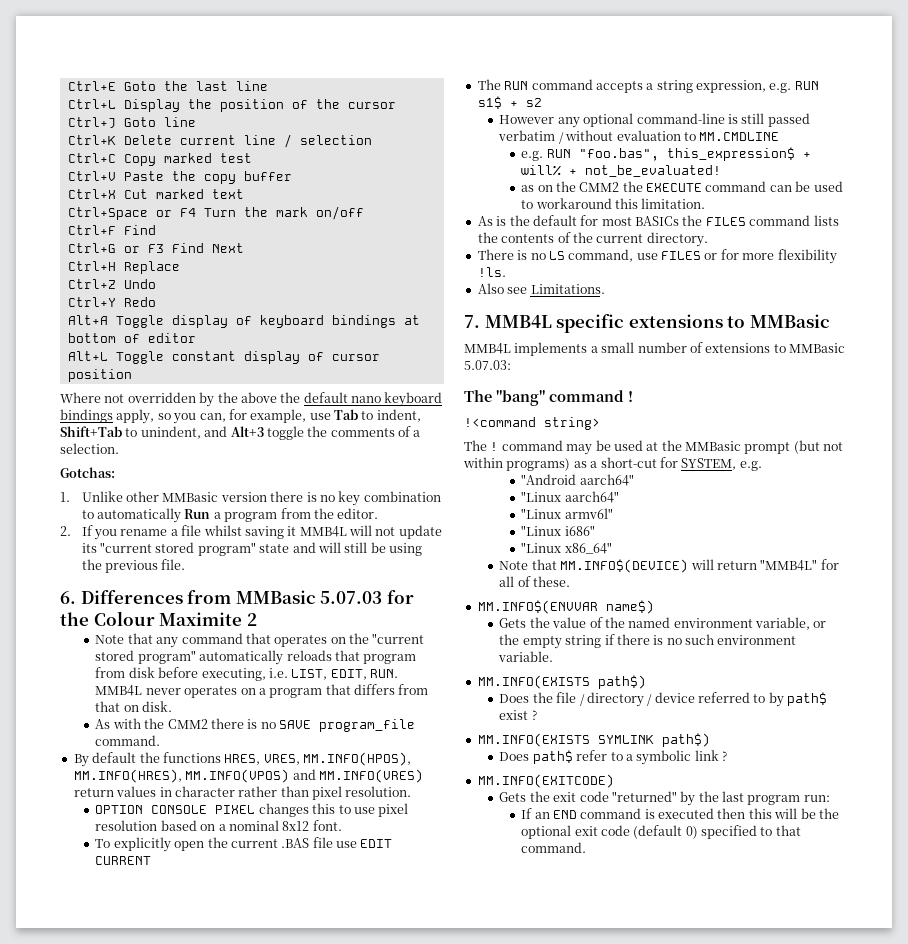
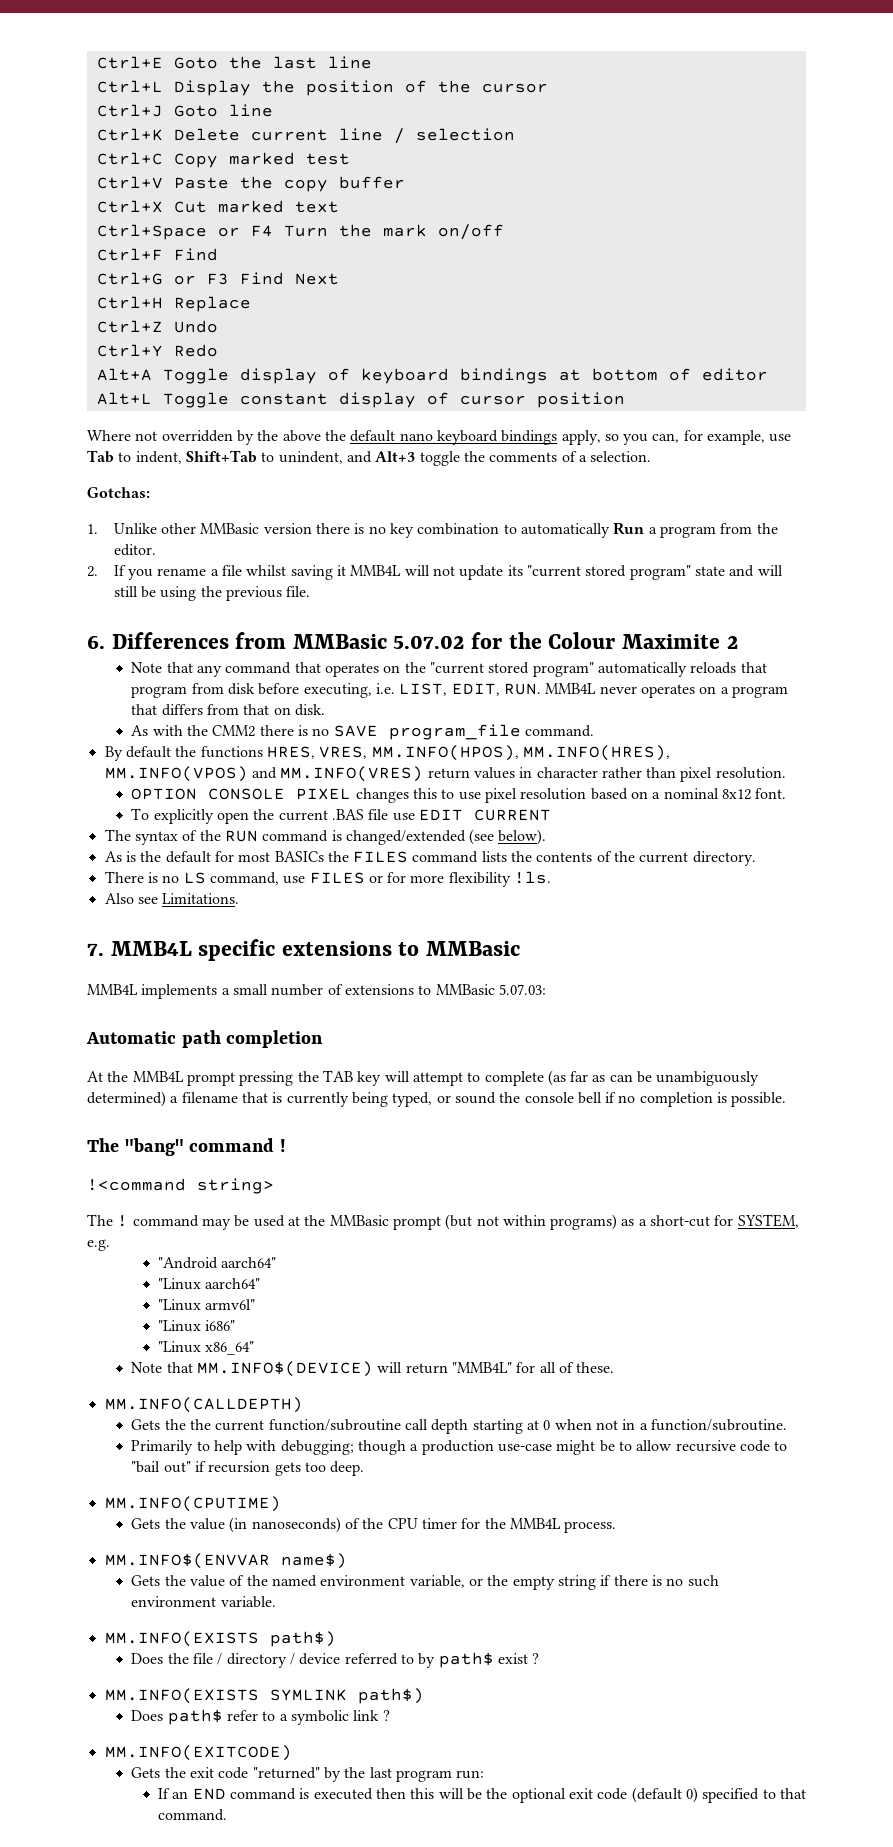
- 6. Differences from MMBasic 5.07.03 for the Colour Maximite 2
+ 6. Differences from MMBasic 5.07.02 for the Colour Maximite 2
- The RUN command accepts a string expression, e.g. RUN s1$ + s2
- However any optional command-line is still passed verbatim / without evaluation to MM.CMDLINE
- e.g. RUN "foo.bas", this_expression$ + will% + not_be_evaluated!
- as on the CMM2 the EXECUTE command can be used to workaround this limitation.
+ The syntax of the RUN command is changed/extended (see below).
+ Automatic path completion
+ At the MMB4L prompt pressing the TAB key will attempt to complete (as far as can be unambiguously determined) a filename that is currently being typed, or sound the console bell if no completion is possible.
+ MM.INFO(CALLDEPTH)
+ Gets the the current function/subroutine call depth starting at 0 when not in a function/subroutine.
+ Primarily to help with debugging; though a production use-case might be to allow recursive code to "bail out" if recursion gets too deep.
+ MM.INFO(CPUTIME)
+ Gets the value (in nanoseconds) of the CPU timer for the MMB4L process.

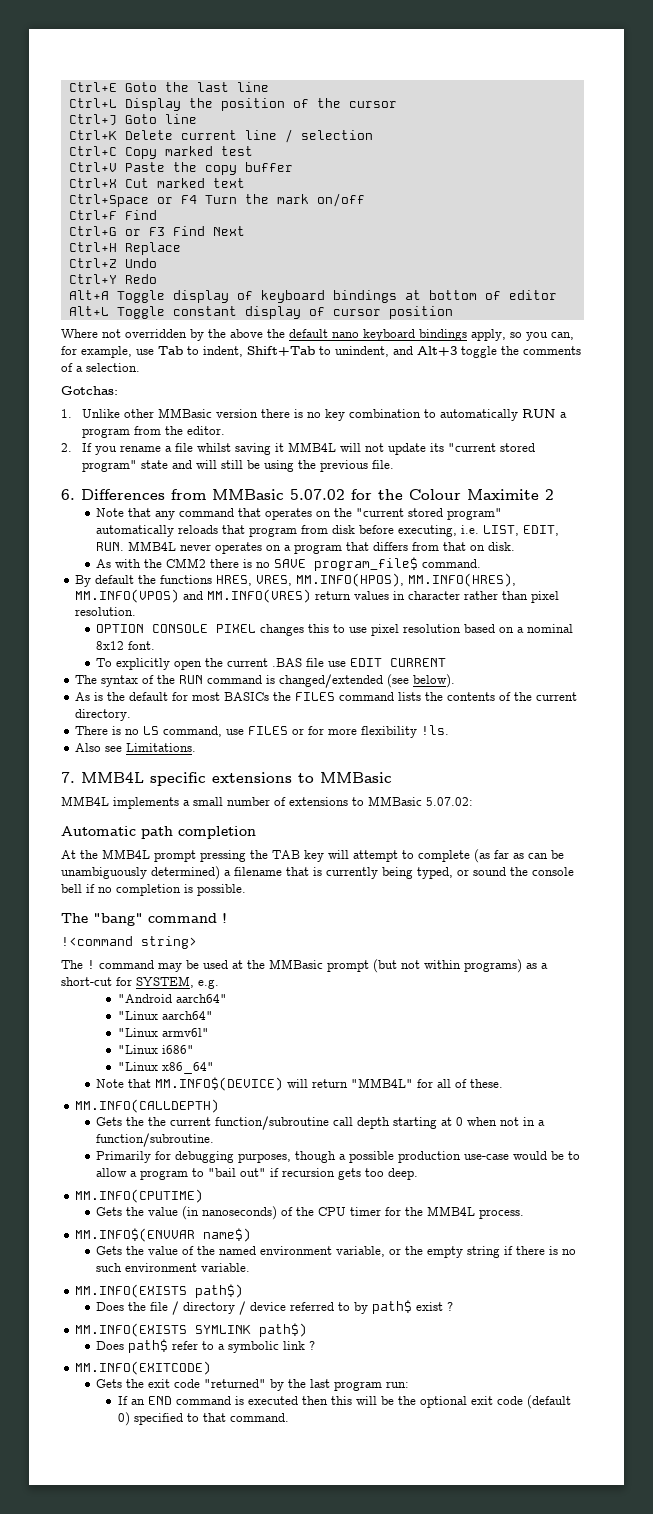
- 1. Unlike other MMBasic version there is no key combination to automatically Run a program from the editor.
+ 1. Unlike other MMBasic version there is no key combination to automatically RUN a program from the editor.
- As with the CMM2 there is no SAVE program_file command.
+ As with the CMM2 there is no SAVE program_file$ command.
- MMB4L implements a small number of extensions to MMBasic 5.07.03:
+ MMB4L implements a small number of extensions to MMBasic 5.07.02:
- Primarily to help with debugging; though a production use-case might be to allow recursive code to "bail out" if recursion gets too deep.
+ Primarily for debugging purposes, though a possible production use-case would be to allow a program to "bail out" if recursion gets too deep.

